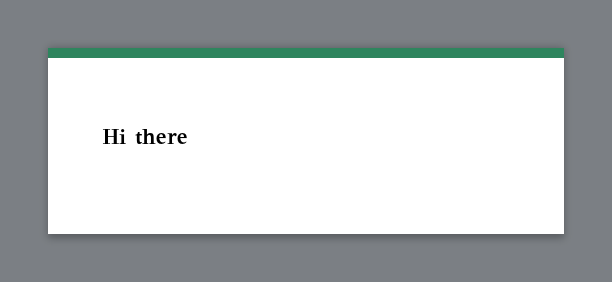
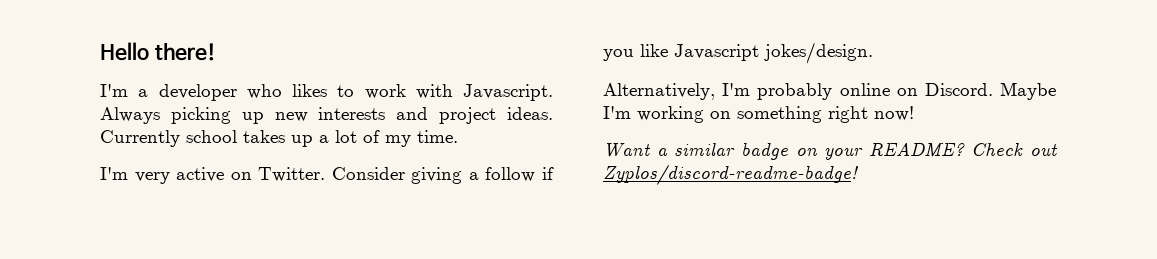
- Hi there
+ Hello there!
+ I'm a developer who likes to work with Javascript. Always picking up new interests and project ideas. Currently school takes up a lot of my time.
+ I'm very active on Twitter. Consider giving a follow if you like Javascript jokes/design.
+ Alternatively, I'm probably online on Discord. Maybe I'm working on something right now!
+ Want a similar badge on your README? Check out Zyplos/discord-readme-badge!

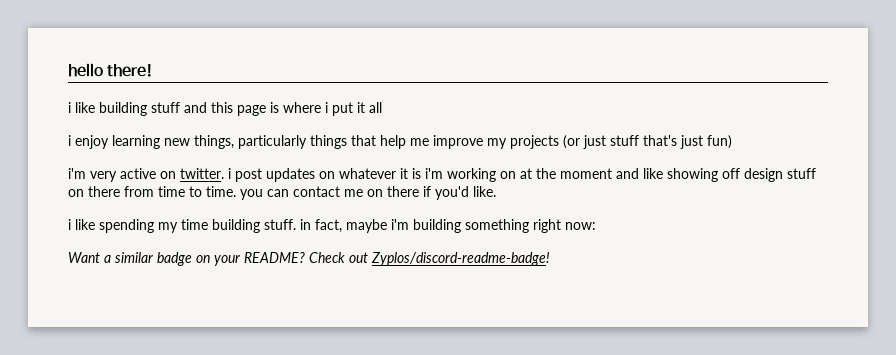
- Hello there!
+ hello there!
- I'm a developer who likes to work with Javascript. Always picking up new interests and project ideas. Currently school takes up a lot of my time.
- I'm very active on Twitter. Consider giving a follow if you like Javascript jokes/design.
- Alternatively, I'm probably online on Discord. Maybe I'm working on something right now!
+ i like building stuff and this page is where i put it all
+ i enjoy learning new things, particularly things that help me improve my projects (or just stuff that's just fun)
+ i'm very active on twitter. i post updates on whatever it is i'm working on at the moment and like showing off design stuff on there from time to time. you can contact me on there if you'd like.
+ i like spending my time building stuff. in fact, maybe i'm building something right now:

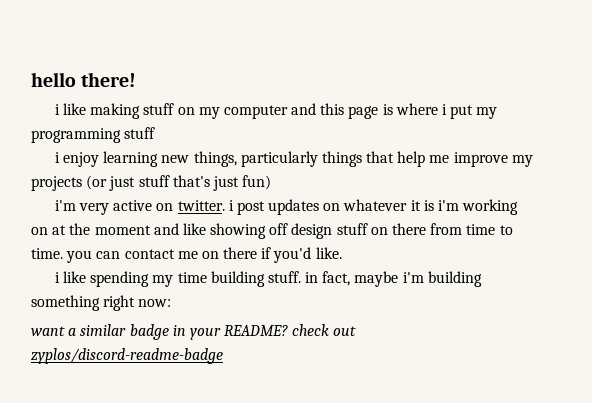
- i like building stuff and this page is where i put it all
+ i like making stuff on my computer and this page is where i put my programming stuff
- Want a similar badge on your README? Check out Zyplos/discord-readme-badge!
+ want a similar badge in your README? check out zyplos/discord-readme-badge

